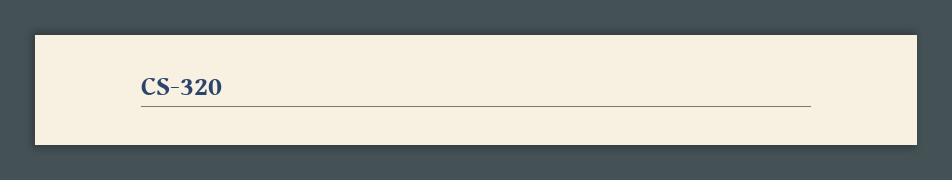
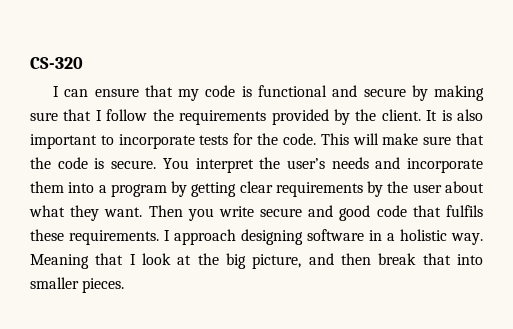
+ I can ensure that my code is functional and secure by making sure that I follow the requirements provided by the client. It is also important to incorporate tests for the code. This will make sure that the code is secure. You interpret the user’s needs and incorporate them into a program by getting clear requirements by the user about what they want. Then you write secure and good code that fulfils these requirements. I approach designing software in a holistic way. Meaning that I look at the big picture, and then break that into smaller pieces.

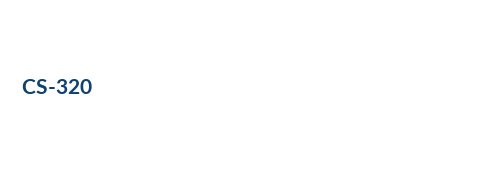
- I can ensure that my code is functional and secure by making sure that I follow the requirements provided by the client. It is also important to incorporate tests for the code. This will make sure that the code is secure. You interpret the user’s needs and incorporate them into a program by getting clear requirements by the user about what they want. Then you write secure and good code that fulfils these requirements. I approach designing software in a holistic way. Meaning that I look at the big picture, and then break that into smaller pieces.

